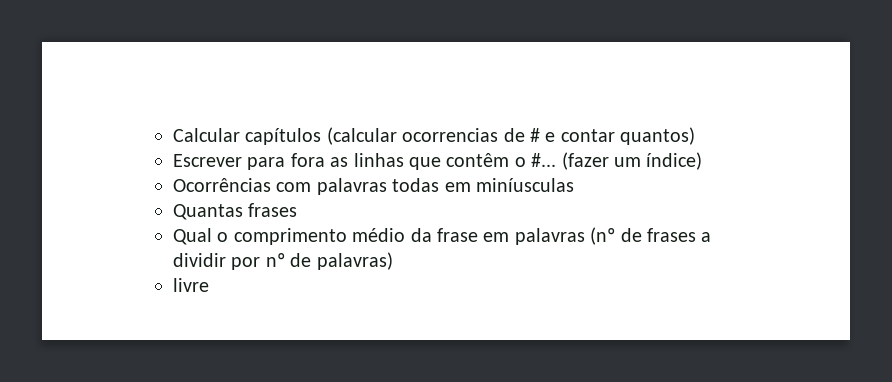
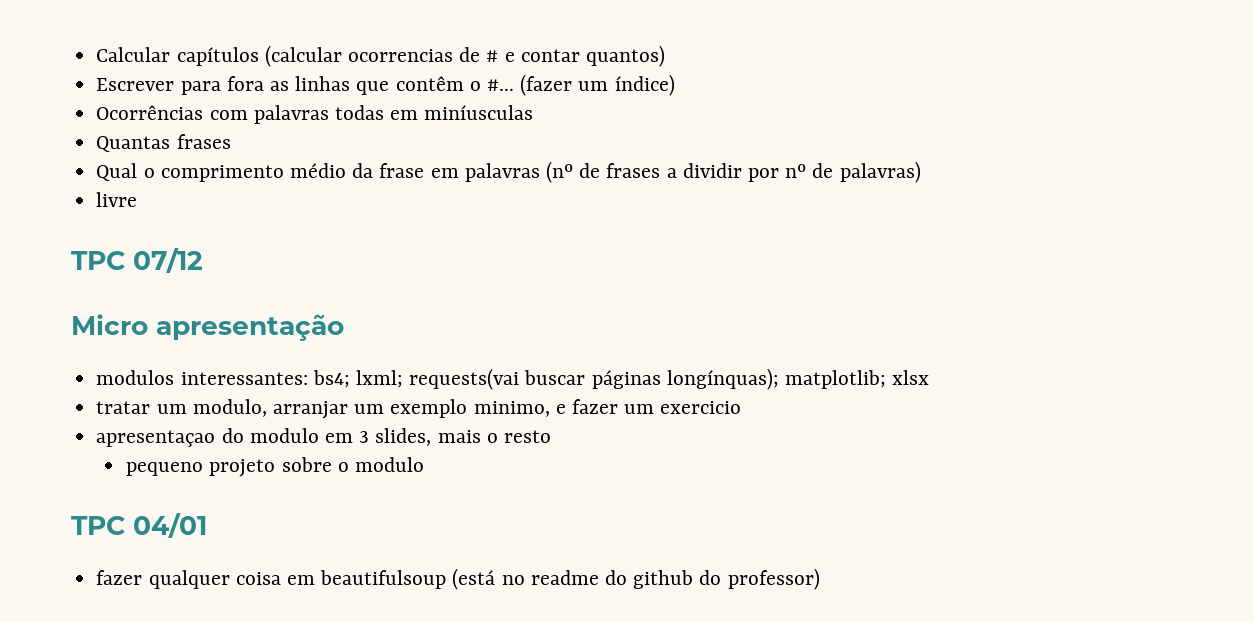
+ TPC 07/12
+ Micro apresentação
+ modulos interessantes: bs4; lxml; requests(vai buscar páginas longínquas); matplotlib; xlsx
+ tratar um modulo, arranjar um exemplo minimo, e fazer um exercicio
+ apresentaçao do modulo em 3 slides, mais o resto
+ pequeno projeto sobre o modulo
+ TPC 04/01
+ fazer qualquer coisa em beautifulsoup (está no readme do github do professor)

